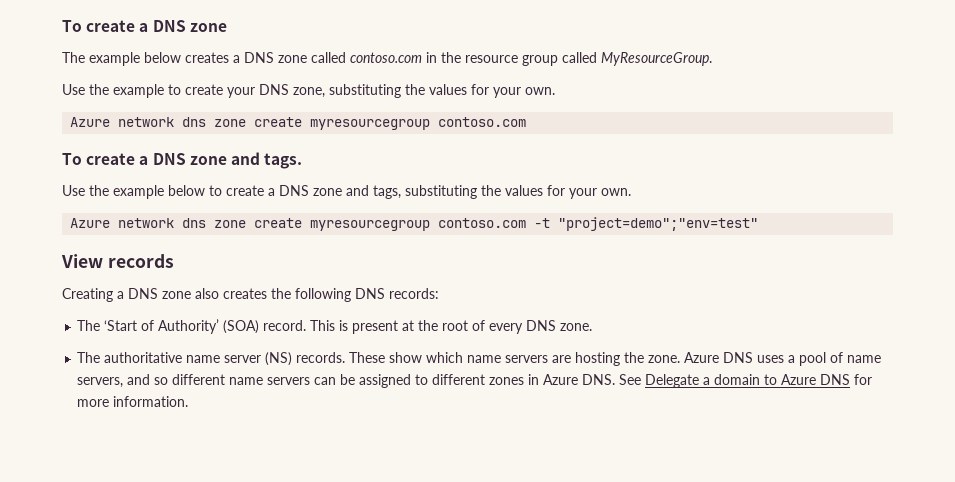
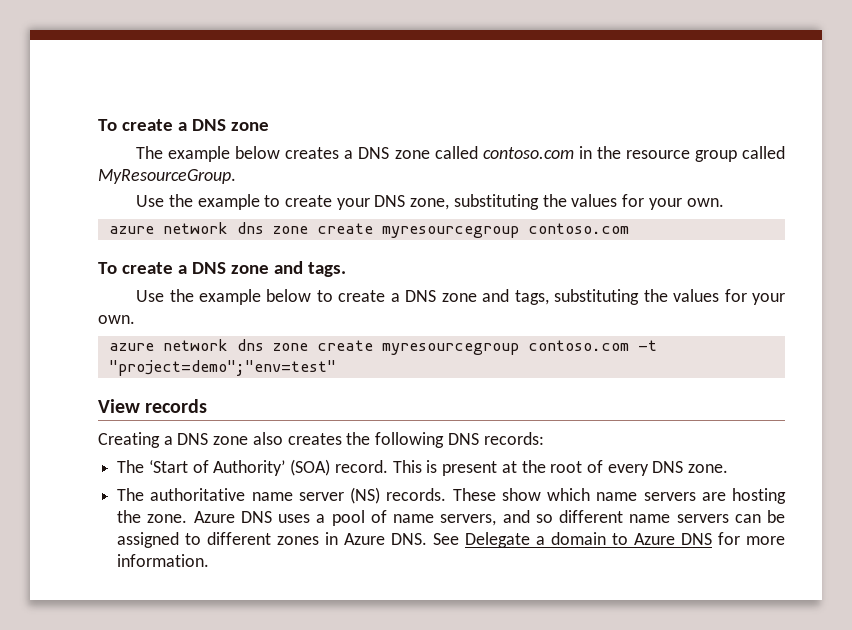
  Use the example to create your DNS zone, substituting the values for your own.
- Azure network dns zone create myresourcegroup contoso.com
+ azure network dns zone create myresourcegroup contoso.com
- Azure network dns zone create myresourcegroup contoso.com -t "project=demo";"env=test"
+ azure network dns zone create myresourcegroup contoso.com -t "project=demo";"env=test"

